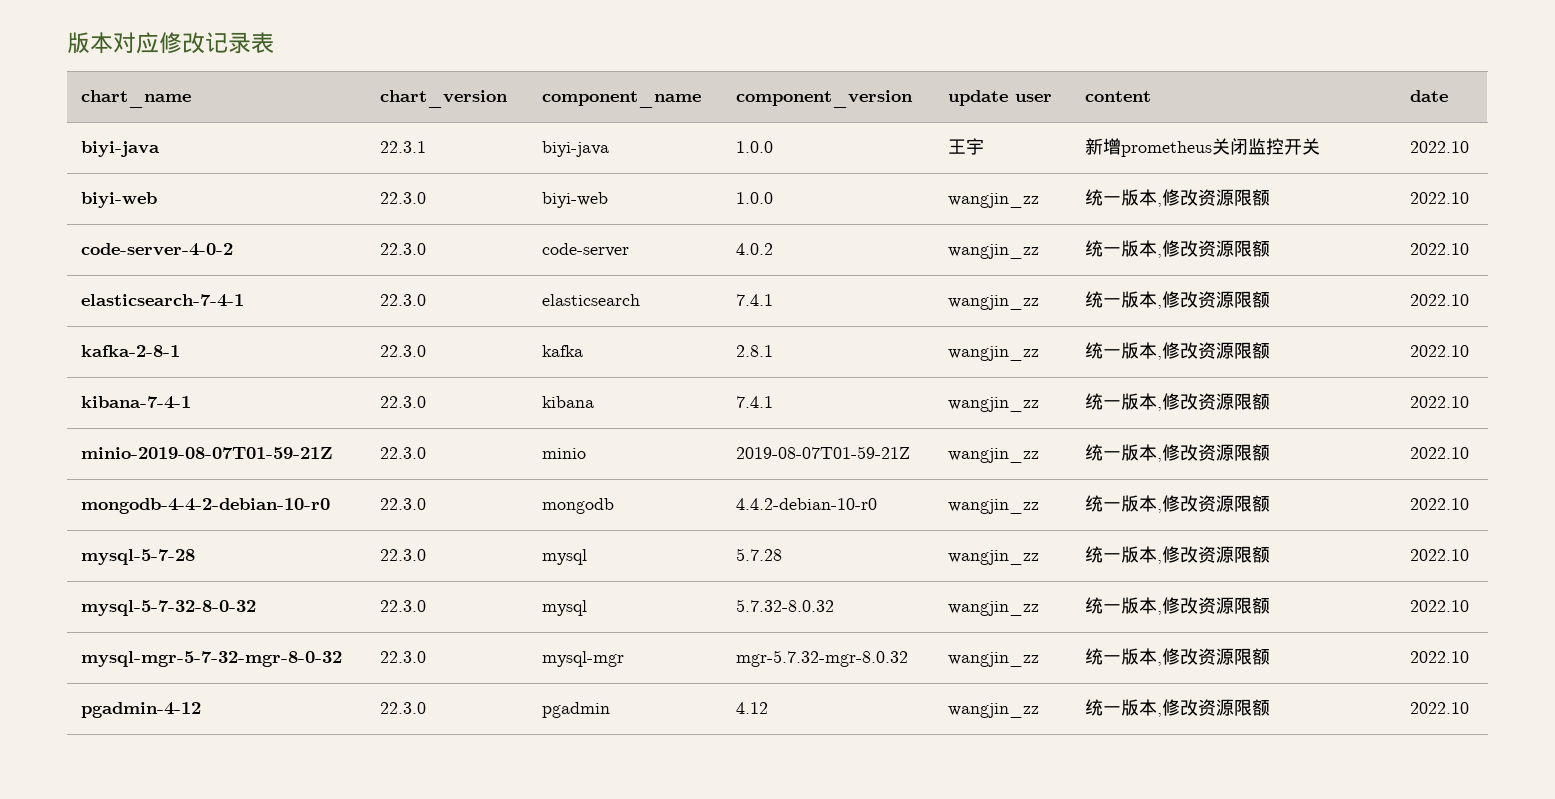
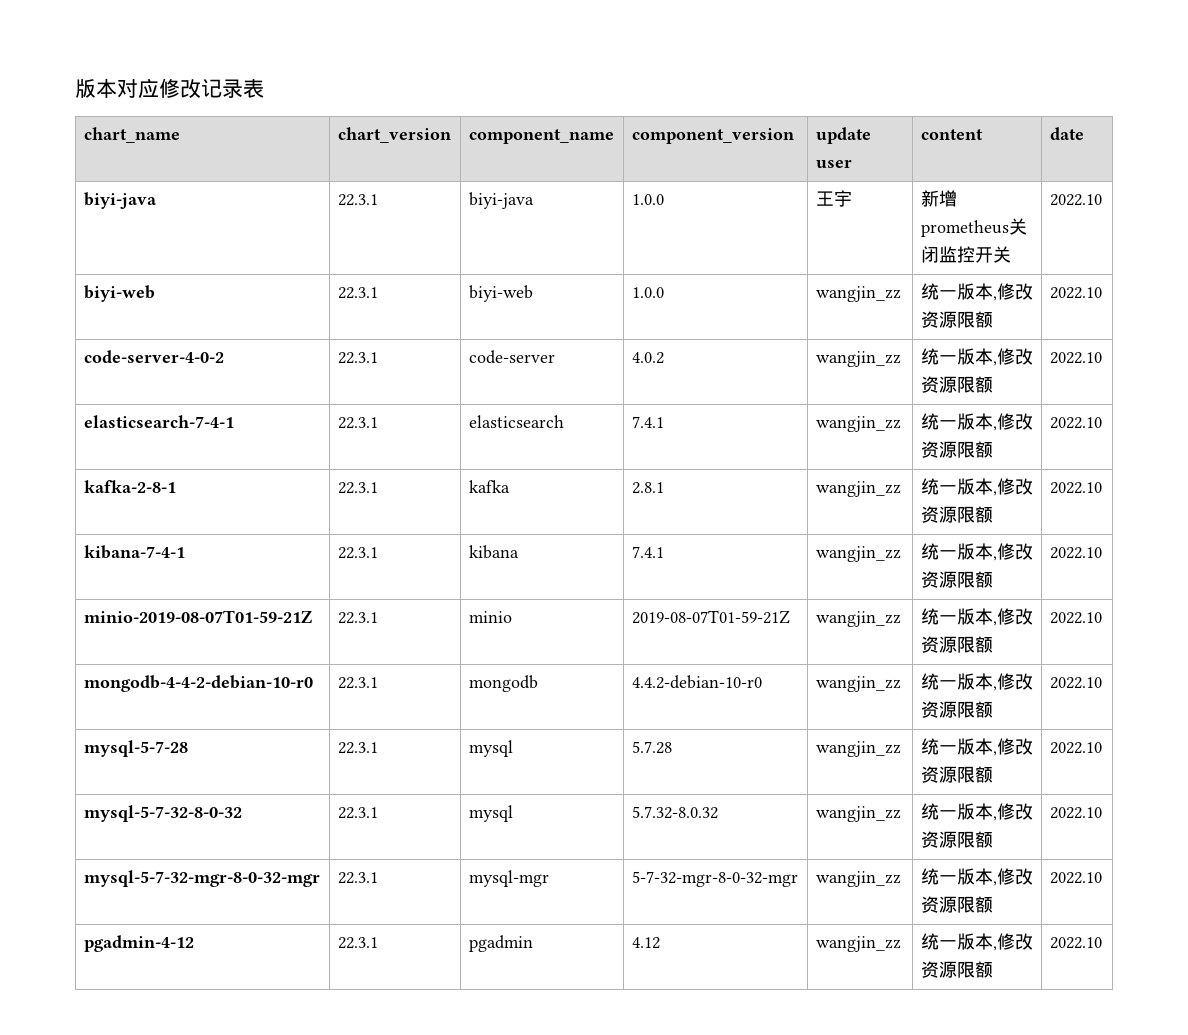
- biyi-web | 22.3.0 | biyi-web | 1.0.0 | wangjin_zz | 统一版本,修改资源限额 | 2022.10
+ biyi-web | 22.3.1 | biyi-web | 1.0.0 | wangjin_zz | 统一版本,修改资源限额 | 2022.10
- code-server-4-0-2 | 22.3.0 | code-server | 4.0.2 | wangjin_zz | 统一版本,修改资源限额 | 2022.10
+ code-server-4-0-2 | 22.3.1 | code-server | 4.0.2 | wangjin_zz | 统一版本,修改资源限额 | 2022.10
- elasticsearch-7-4-1 | 22.3.0 | elasticsearch | 7.4.1 | wangjin_zz | 统一版本,修改资源限额 | 2022.10
+ elasticsearch-7-4-1 | 22.3.1 | elasticsearch | 7.4.1 | wangjin_zz | 统一版本,修改资源限额 | 2022.10
- kafka-2-8-1 | 22.3.0 | kafka | 2.8.1 | wangjin_zz | 统一版本,修改资源限额 | 2022.10
+ kafka-2-8-1 | 22.3.1 | kafka | 2.8.1 | wangjin_zz | 统一版本,修改资源限额 | 2022.10
- kibana-7-4-1 | 22.3.0 | kibana | 7.4.1 | wangjin_zz | 统一版本,修改资源限额 | 2022.10
+ kibana-7-4-1 | 22.3.1 | kibana | 7.4.1 | wangjin_zz | 统一版本,修改资源限额 | 2022.10
- minio-2019-08-07T01-59-21Z | 22.3.0 | minio | 2019-08-07T01-59-21Z | wangjin_zz | 统一版本,修改资源限额 | 2022.10
+ minio-2019-08-07T01-59-21Z | 22.3.1 | minio | 2019-08-07T01-59-21Z | wangjin_zz | 统一版本,修改资源限额 | 2022.10
- mongodb-4-4-2-debian-10-r0 | 22.3.0 | mongodb | 4.4.2-debian-10-r0 | wangjin_zz | 统一版本,修改资源限额 | 2022.10
+ mongodb-4-4-2-debian-10-r0 | 22.3.1 | mongodb | 4.4.2-debian-10-r0 | wangjin_zz | 统一版本,修改资源限额 | 2022.10
- mysql-5-7-28 | 22.3.0 | mysql | 5.7.28 | wangjin_zz | 统一版本,修改资源限额 | 2022.10
+ mysql-5-7-28 | 22.3.1 | mysql | 5.7.28 | wangjin_zz | 统一版本,修改资源限额 | 2022.10
- mysql-5-7-32-8-0-32 | 22.3.0 | mysql | 5.7.32-8.0.32 | wangjin_zz | 统一版本,修改资源限额 | 2022.10
+ mysql-5-7-32-8-0-32 | 22.3.1 | mysql | 5.7.32-8.0.32 | wangjin_zz | 统一版本,修改资源限额 | 2022.10
- mysql-mgr-5-7-32-mgr-8-0-32 | 22.3.0 | mysql-mgr | mgr-5.7.32-mgr-8.0.32 | wangjin_zz | 统一版本,修改资源限额 | 2022.10
+ mysql-5-7-32-mgr-8-0-32-mgr | 22.3.1 | mysql-mgr | 5-7-32-mgr-8-0-32-mgr | wangjin_zz | 统一版本,修改资源限额 | 2022.10
- pgadmin-4-12 | 22.3.0 | pgadmin | 4.12 | wangjin_zz | 统一版本,修改资源限额 | 2022.10
+ pgadmin-4-12 | 22.3.1 | pgadmin | 4.12 | wangjin_zz | 统一版本,修改资源限额 | 2022.10

